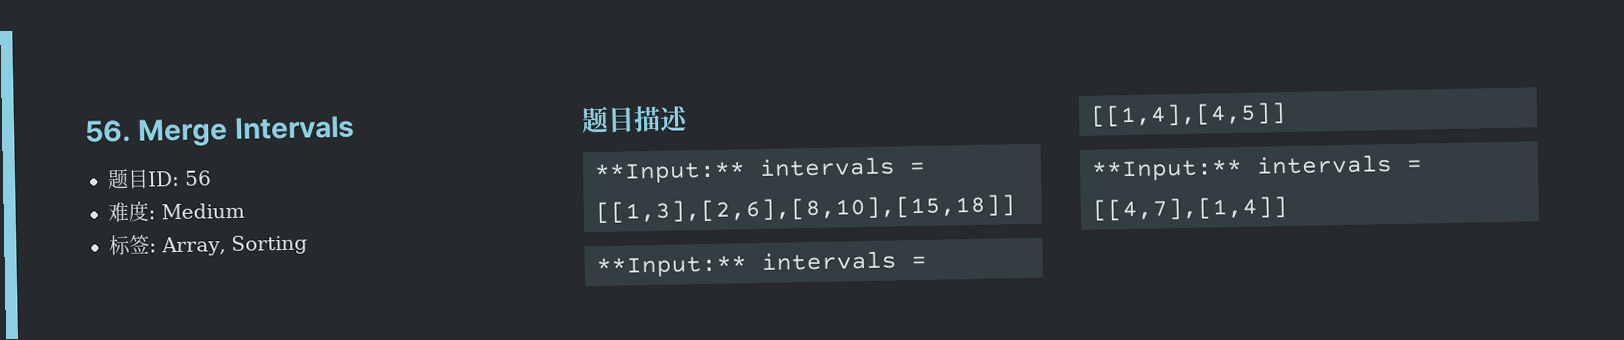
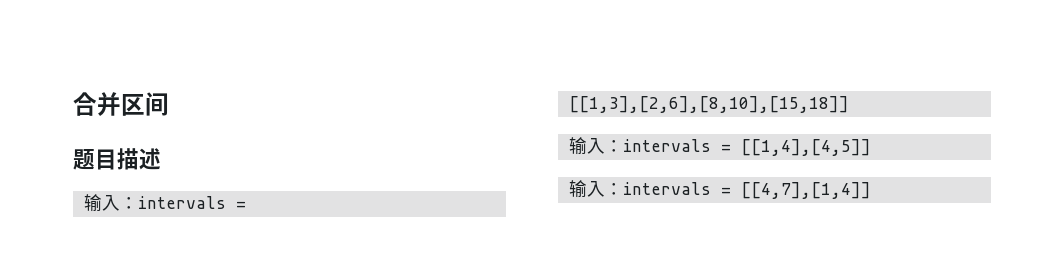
- 56. Merge Intervals
- 题目ID: 56
- 难度: Medium
- 标签: Array, Sorting
+ 合并区间
- **Input:** intervals = [[1,3],[2,6],[8,10],[15,18]]
+ 输入：intervals = [[1,3],[2,6],[8,10],[15,18]]
- **Input:** intervals = [[1,4],[4,5]]
+ 输入：intervals = [[1,4],[4,5]]
- **Input:** intervals = [[4,7],[1,4]]
+ 输入：intervals = [[4,7],[1,4]]

